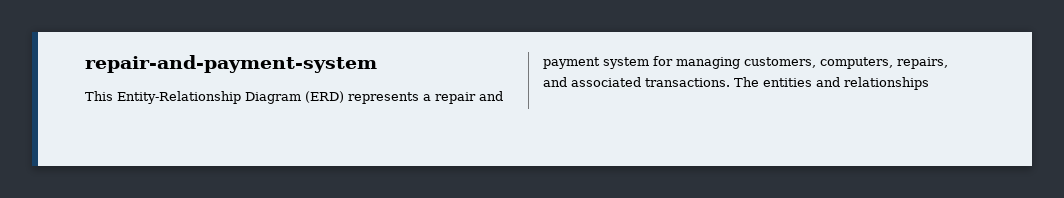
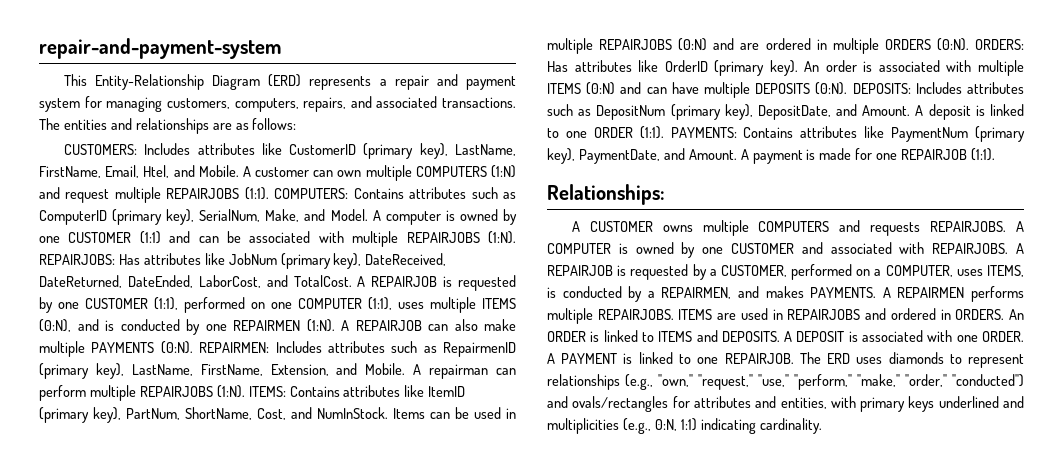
- The entities and relationships
+ The entities and relationships are as follows:
+ CUSTOMERS: Includes attributes like CustomerID (primary key), LastName, FirstName, Email, Htel, and Mobile. A customer can own multiple COMPUTERS (1:N) and request multiple REPAIRJOBS (1:1). COMPUTERS: Contains attributes such as ComputerID (primary key), SerialNum, Make, and Model. A computer is owned by one CUSTOMER (1:1) and can be associated with multiple REPAIRJOBS (1:N). REPAIRJOBS: Has attributes like JobNum (primary key), DateReceived, DateReturned, DateEnded, LaborCost, and TotalCost. A REPAIRJOB is requested by one CUSTOMER (1:1), performed on one COMPUTER (1:1), uses multiple ITEMS (0:N), and is conducted by one REPAIRMEN (1:N). A REPAIRJOB can also make multiple PAYMENTS (0:N). REPAIRMEN: Includes attributes such as RepairmenID (primary key), LastName, FirstName, Extension, and Mobile. A repairman can perform multiple REPAIRJOBS (1:N). ITEMS: Contains attributes like ItemID (primary key), PartNum, ShortName, Cost, and NumInStock. Items can be used in multiple REPAIRJOBS (0:N) and are ordered in multiple ORDERS (0:N). ORDERS: Has attributes like OrderID (primary key). An order is associated with multiple ITEMS (0:N) and can have multiple DEPOSITS (0:N). DEPOSITS: Includes attributes such as DepositNum (primary key), DepositDate, and Amount. A deposit is linked to one ORDER (1:1). PAYMENTS: Contains attributes like PaymentNum (primary key), PaymentDate, and Amount. A payment is made for one REPAIRJOB (1:1).
+ Relationships:
+ A CUSTOMER owns multiple COMPUTERS and requests REPAIRJOBS. A COMPUTER is owned by one CUSTOMER and associated with REPAIRJOBS. A REPAIRJOB is requested by a CUSTOMER, performed on a COMPUTER, uses ITEMS, is conducted by a REPAIRMEN, and makes PAYMENTS. A REPAIRMEN performs multiple REPAIRJOBS. ITEMS are used in REPAIRJOBS and ordered in ORDERS. An ORDER is linked to ITEMS and DEPOSITS. A DEPOSIT is associated with one ORDER. A PAYMENT is linked to one REPAIRJOB. The ERD uses diamonds to represent relationships (e.g., "own," "request," "use," "perform," "make," "order," "conducted") and ovals/rectangles for attributes and entities, with primary keys underlined and multiplicities (e.g., 0:N, 1:1) indicating cardinality.

